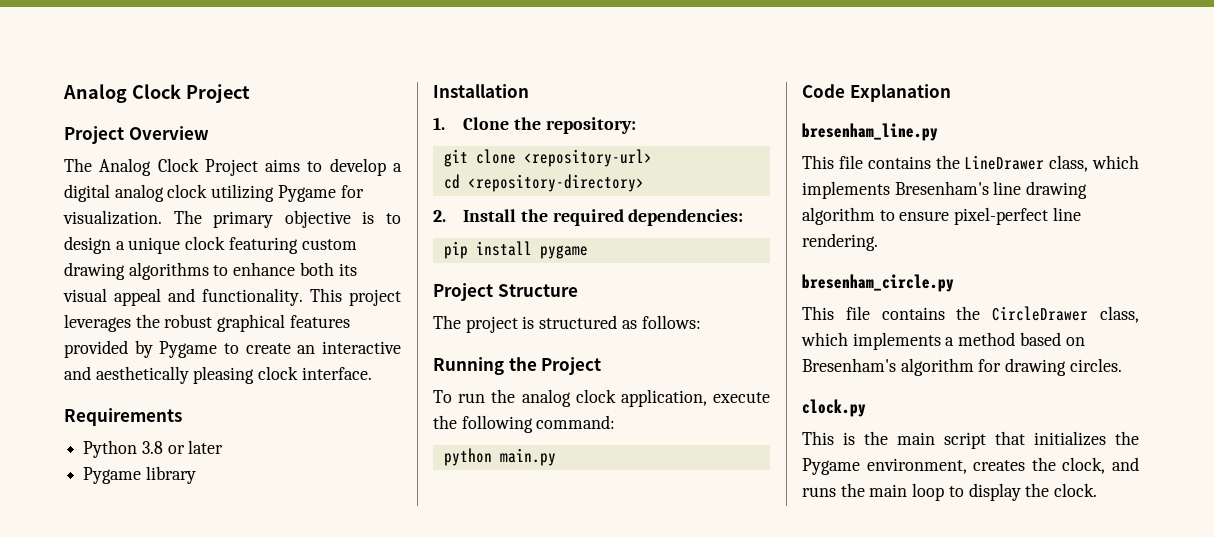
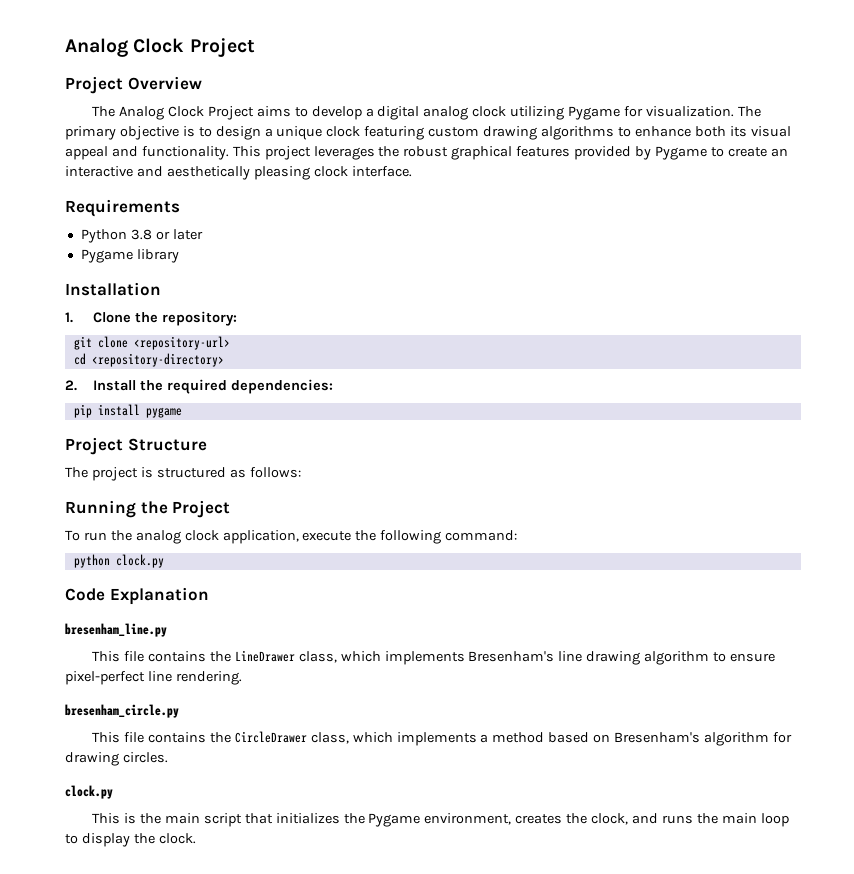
- python main.py
+ python clock.py

